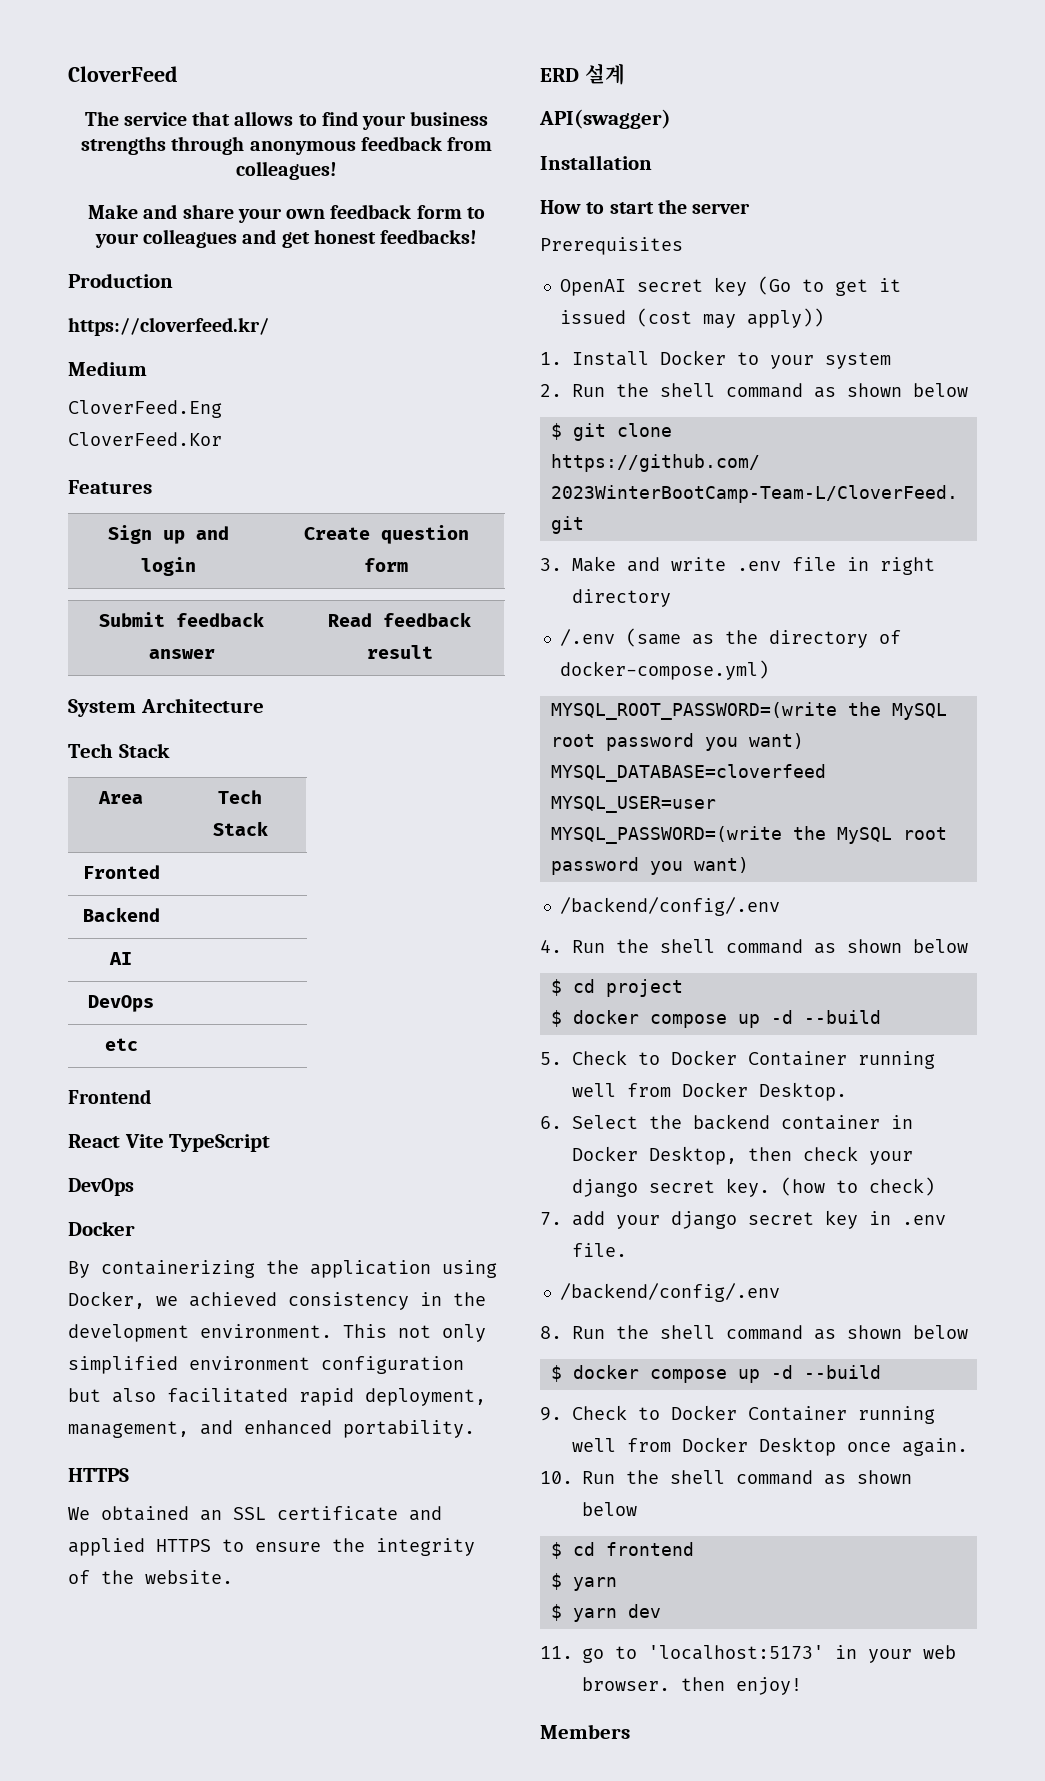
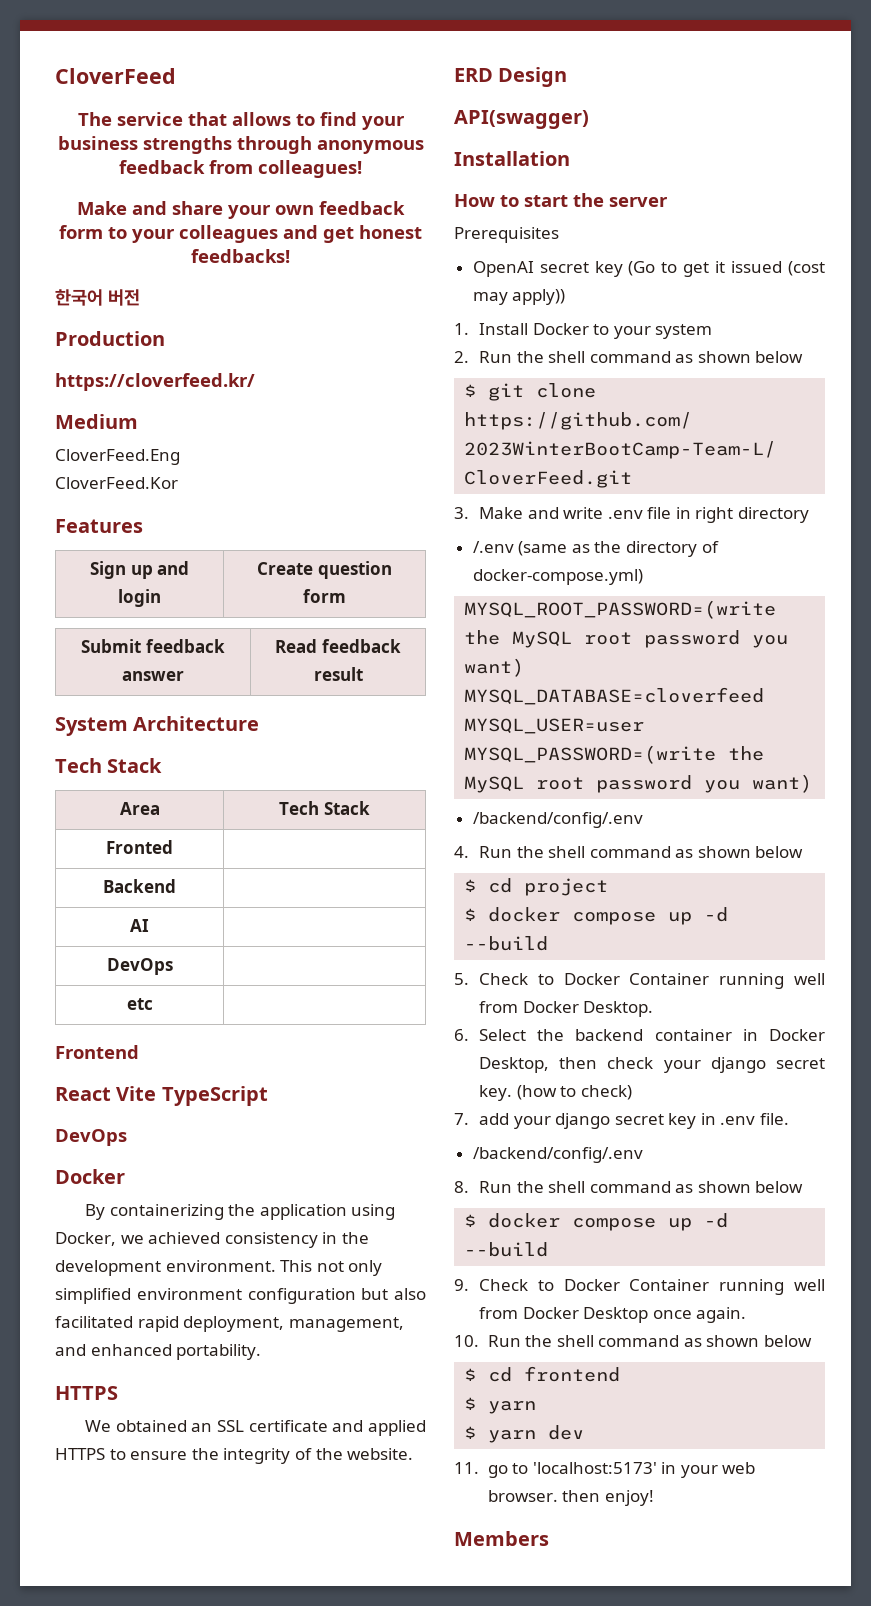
+ 한국어 버전
- ERD 설계
+ ERD Design

